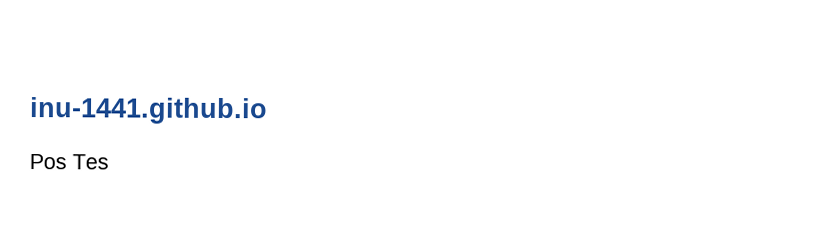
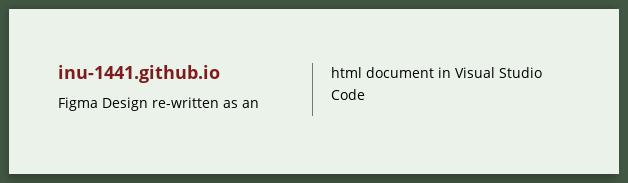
- Pos Tes
+ Figma Design re-written as an html document in Visual Studio Code

